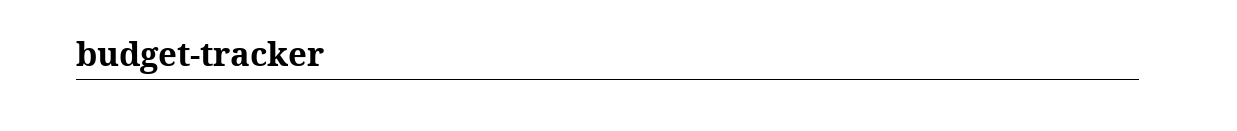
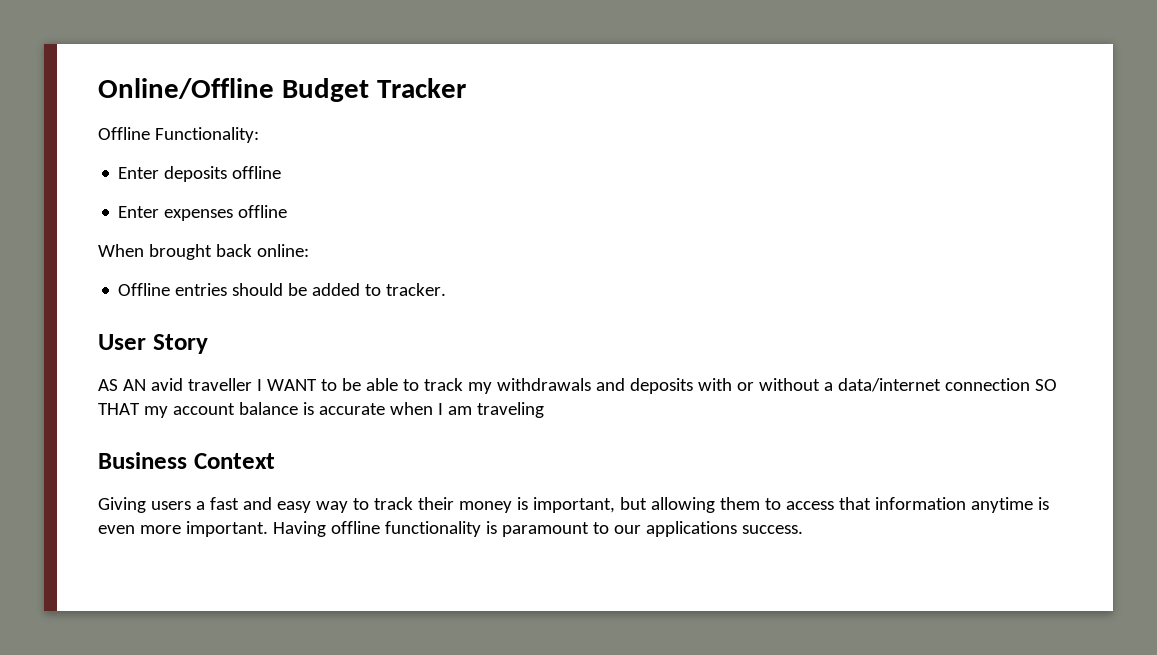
- budget-tracker
+ Online/Offline Budget Tracker
+ Offline Functionality:
+ Enter deposits offline
+ Enter expenses offline
+ When brought back online:
+ Offline entries should be added to tracker.
+ User Story
+ AS AN avid traveller I WANT to be able to track my withdrawals and deposits with or without a data/internet connection SO THAT my account balance is accurate when I am traveling
+ Business Context
+ Giving users a fast and easy way to track their money is important, but allowing them to access that information anytime is even more important. Having offline functionality is paramount to our applications success.

